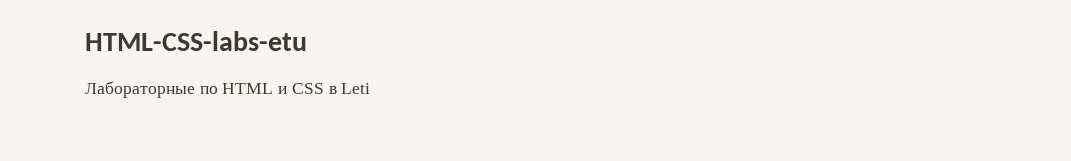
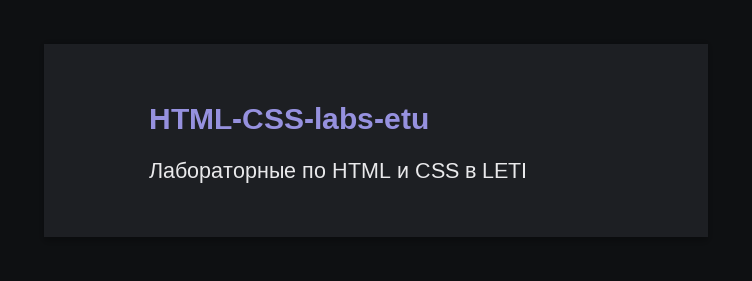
- Лабораторные по HTML и CSS в Leti
+ Лабораторные по HTML и CSS в LETI

